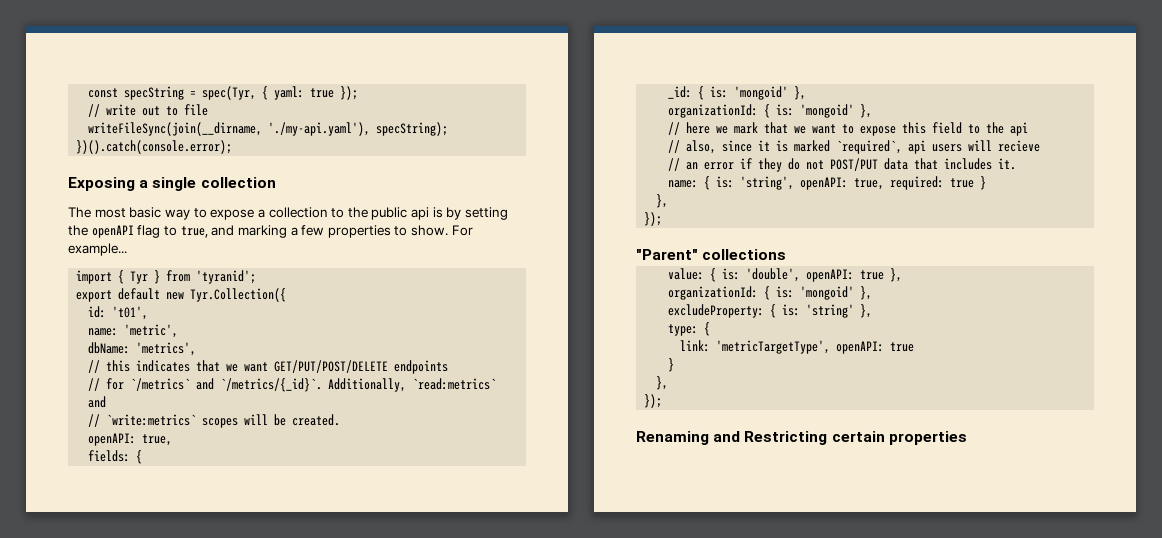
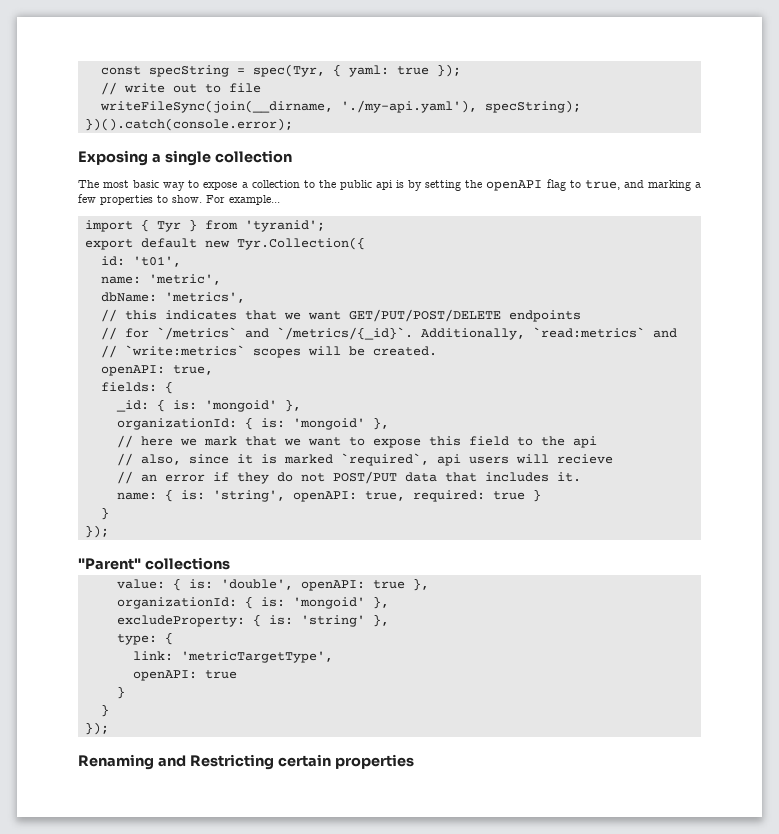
  name: { is: 'string', openAPI: true, required: true }
- },
+ }
- link: 'metricTargetType', openAPI: true
+ link: 'metricTargetType',
+ openAPI: true
  }
- },
+ }

